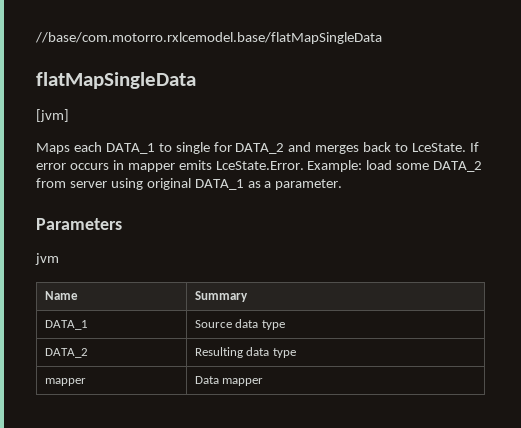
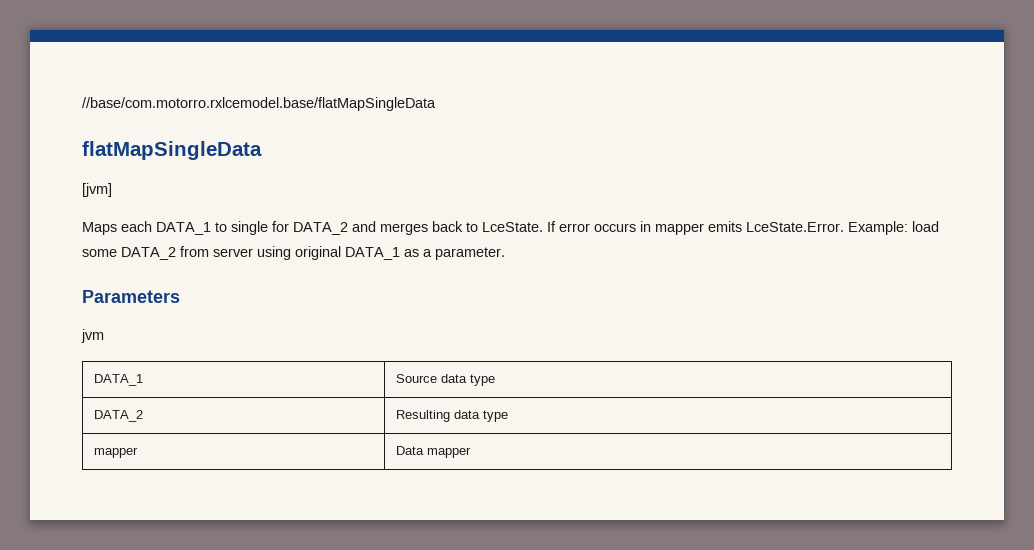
- Name | Summary

